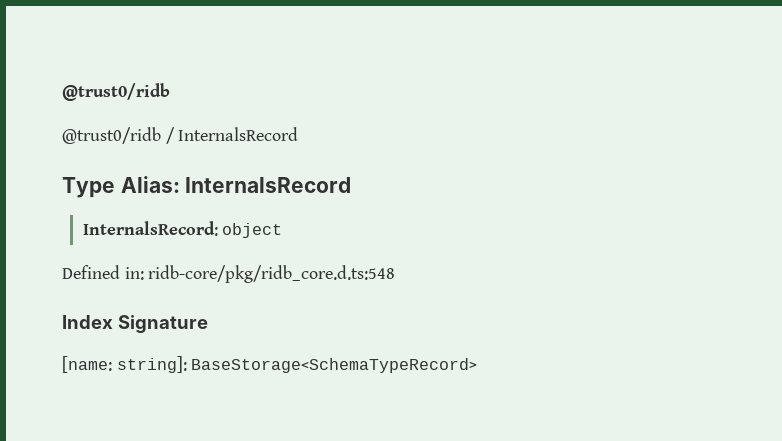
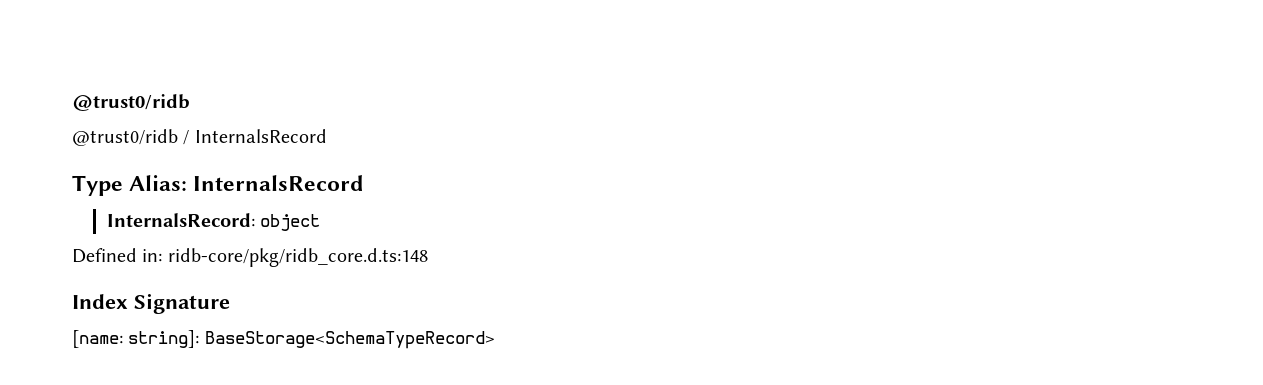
- Defined in: ridb-core/pkg/ridb_core.d.ts:548
+ Defined in: ridb-core/pkg/ridb_core.d.ts:148

